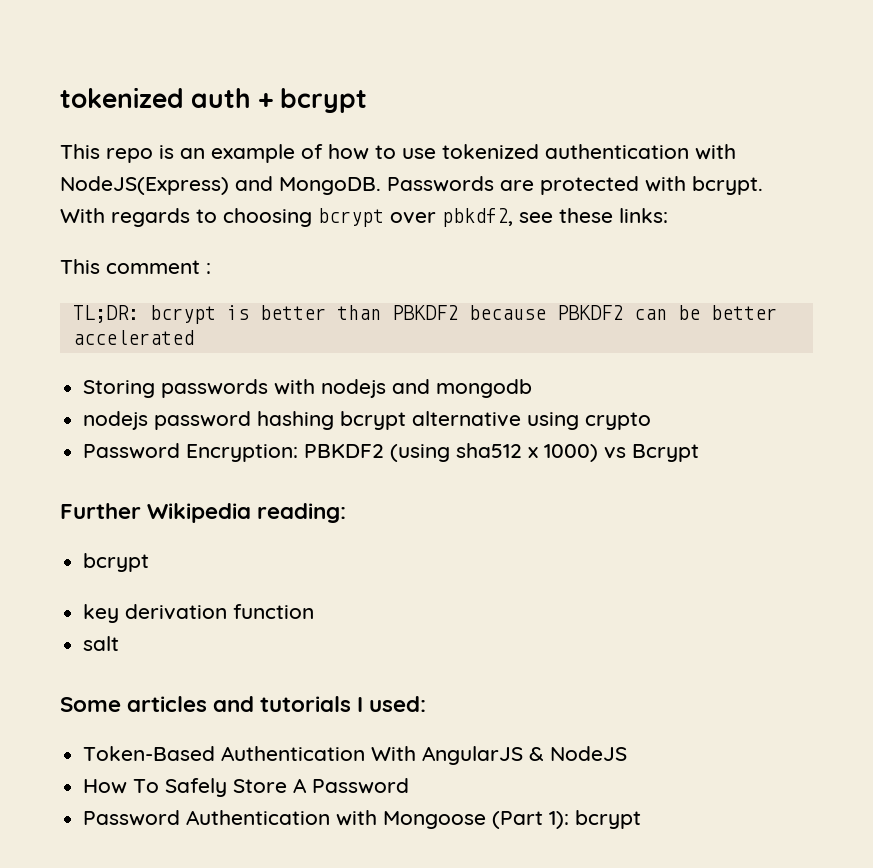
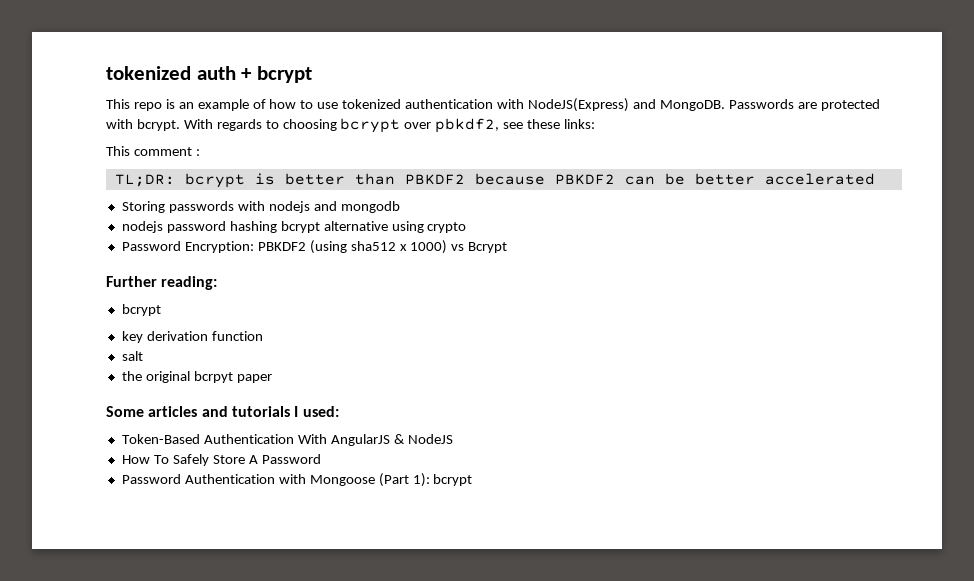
- Further Wikipedia reading:
+ Further reading:
+ the original bcrpyt paper

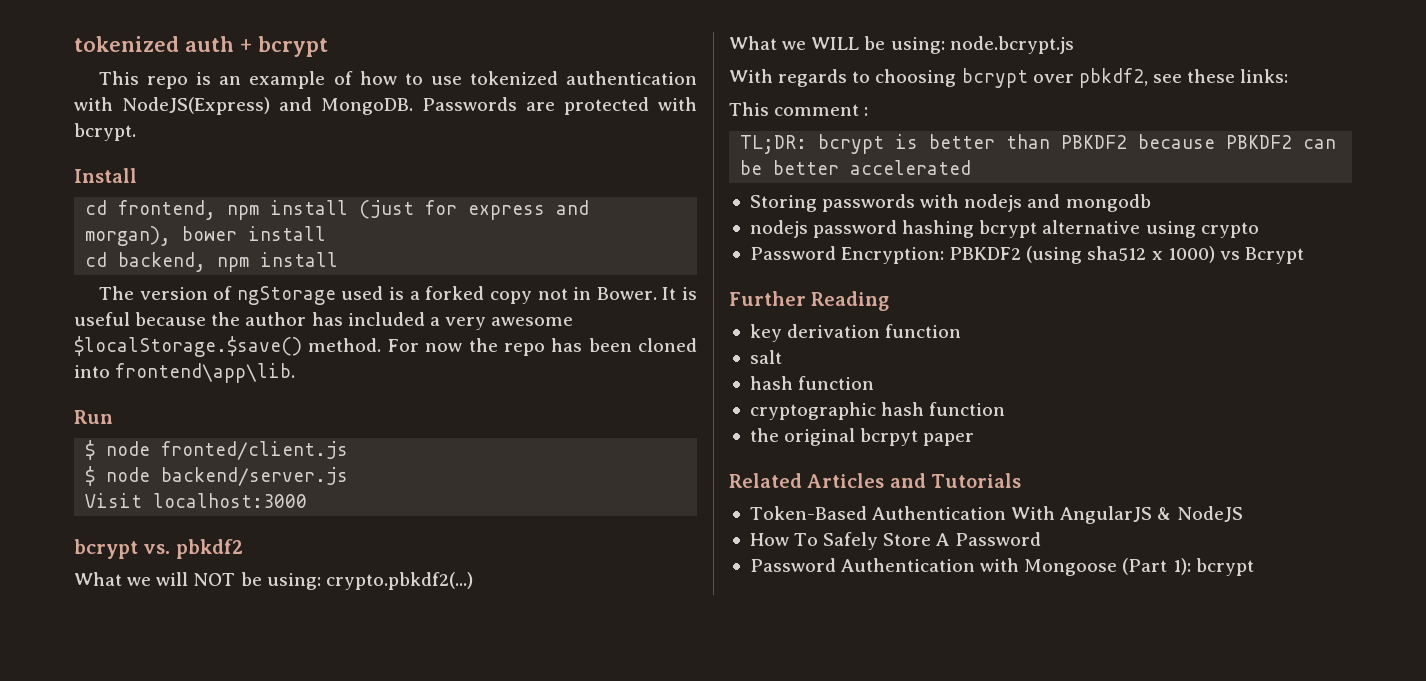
- Passwords are protected with bcrypt. With regards to choosing bcrypt over pbkdf2, see these links:
+ Passwords are protected with bcrypt.
+ Install
+ cd frontend, npm install (just for express and morgan), bower install
+ cd backend, npm install
+ The version of ngStorage used is a forked copy not in Bower. It is useful because the author has included a very awesome $localStorage.$save() method. For now the repo has been cloned into frontend\app\lib.
+ Run
+ $ node fronted/client.js
+ $ node backend/server.js
+ Visit localhost:3000
+ bcrypt vs. pbkdf2
+ What we will NOT be using: crypto.pbkdf2(...)
+ What we WILL be using: node.bcrypt.js
+ With regards to choosing bcrypt over pbkdf2, see these links:
- Further reading:
- bcrypt
+ Further Reading
  salt
+ hash function
+ cryptographic hash function
- Some articles and tutorials I used:
+ Related Articles and Tutorials

